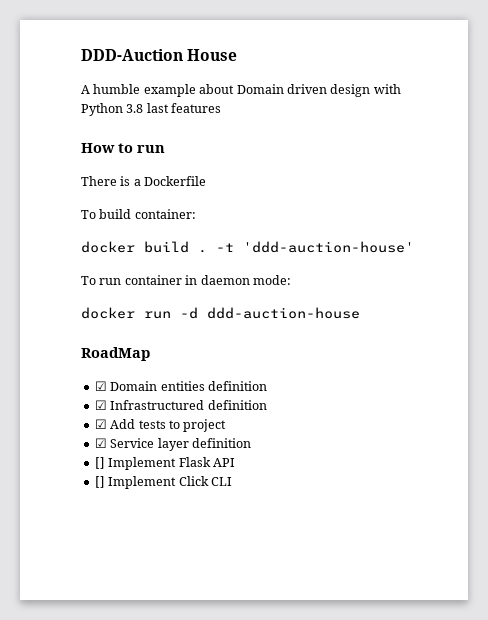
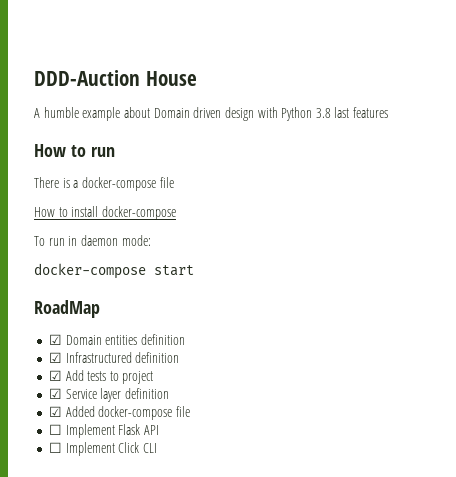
- There is a Dockerfile
- To build container:
- docker build . -t 'ddd-auction-house'
+ There is a docker-compose file
+ How to install docker-compose
- To run container in daemon mode:
+ To run in daemon mode:
- docker run -d ddd-auction-house
+ docker-compose start
- [] Implement Flask API
+ ☑ Added docker-compose file
+ ☐ Implement Flask API
- [] Implement Click CLI
+ ☐ Implement Click CLI

